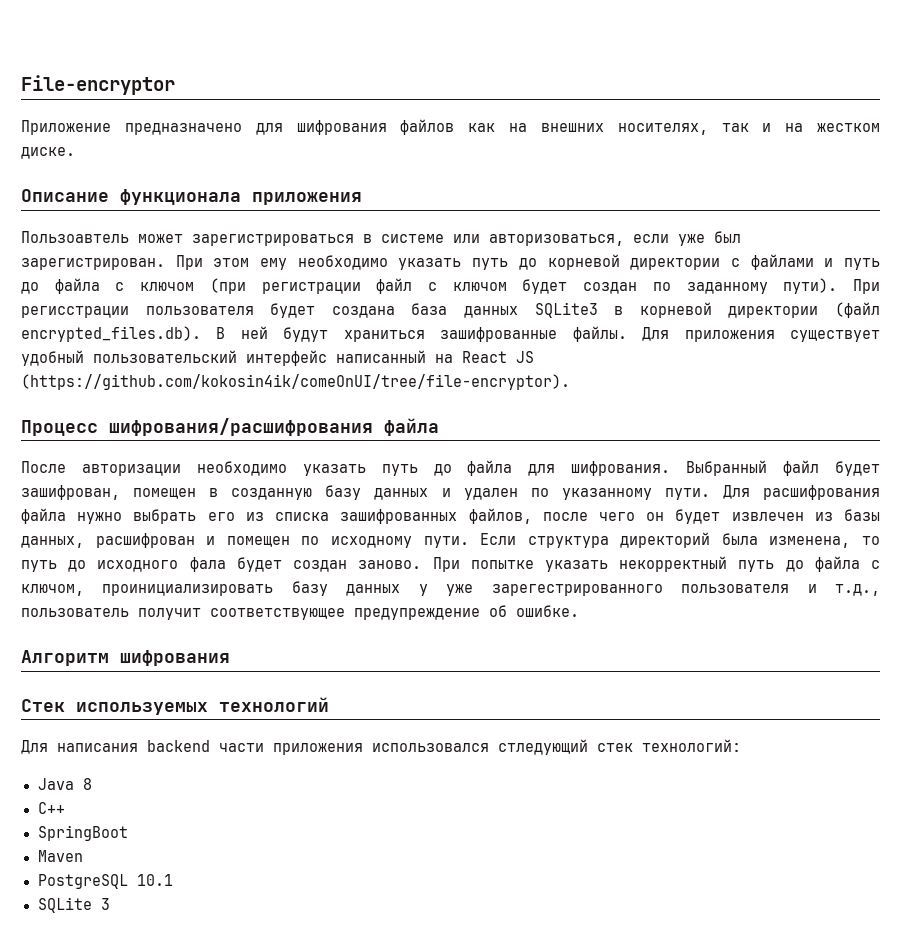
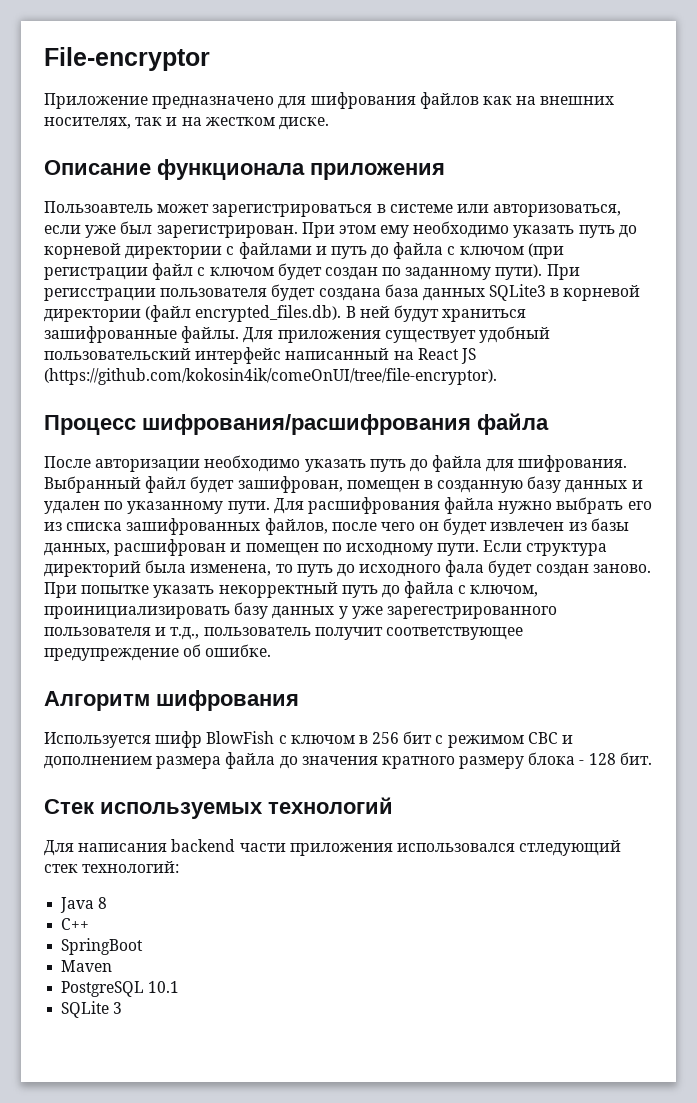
+ Используется шифр BlowFish c ключом в 256 бит с режимом CBC и дополнением размера файла до значения кратного размеру блока - 128 бит.

